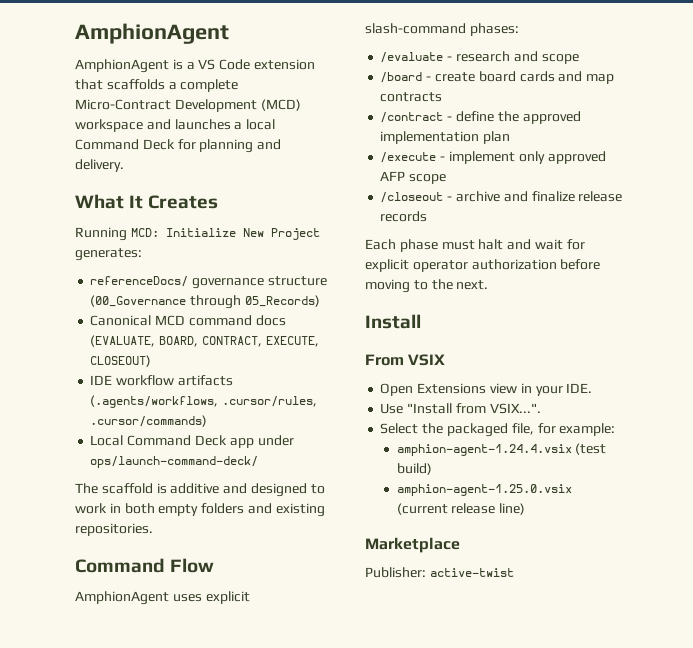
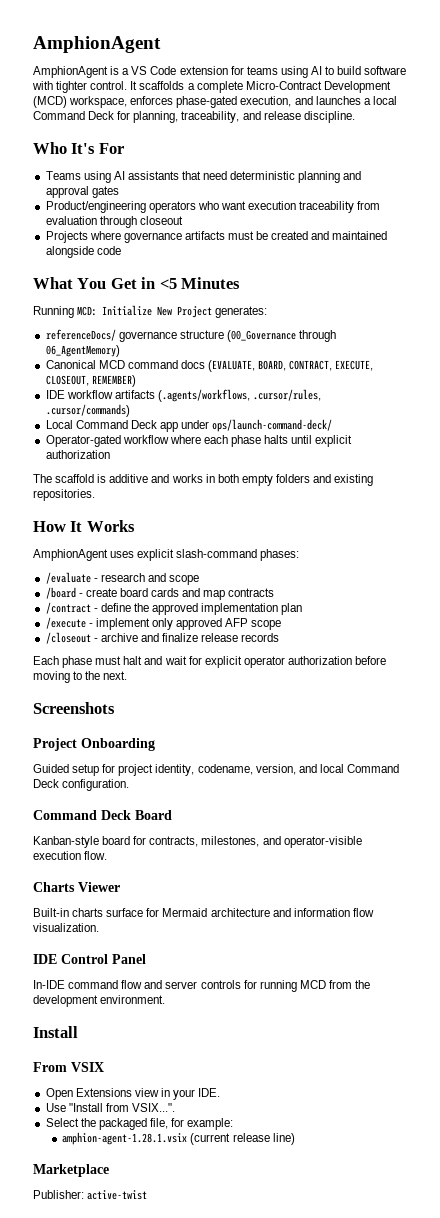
- AmphionAgent is a VS Code extension that scaffolds a complete Micro-Contract Development (MCD) workspace and launches a local Command Deck for planning and delivery.
- What It Creates
+ AmphionAgent is a VS Code extension for teams using AI to build software with tighter control. It scaffolds a complete Micro-Contract Development (MCD) workspace, enforces phase-gated execution, and launches a local Command Deck for planning, traceability, and release discipline.
+ Who It's For
+ Teams using AI assistants that need deterministic planning and approval gates
+ Product/engineering operators who want execution traceability from evaluation through closeout
+ Projects where governance artifacts must be created and maintained alongside code
+ What You Get in <5 Minutes
- referenceDocs/ governance structure (00_Governance through 05_Records)
+ referenceDocs/ governance structure (00_Governance through 06_AgentMemory)
- Canonical MCD command docs (EVALUATE, BOARD, CONTRACT, EXECUTE, CLOSEOUT)
+ Canonical MCD command docs (EVALUATE, BOARD, CONTRACT, EXECUTE, CLOSEOUT, REMEMBER)
+ Operator-gated workflow where each phase halts until explicit authorization
- The scaffold is additive and designed to work in both empty folders and existing repositories.
+ The scaffold is additive and works in both empty folders and existing repositories.
- Command Flow
+ How It Works
+ Screenshots
+ Project Onboarding
+ Guided setup for project identity, codename, version, and local Command Deck configuration.
+ Command Deck Board
+ Kanban-style board for contracts, milestones, and operator-visible execution flow.
+ Charts Viewer
+ Built-in charts surface for Mermaid architecture and information flow visualization.
+ IDE Control Panel
+ In-IDE command flow and server controls for running MCD from the development environment.
- amphion-agent-1.24.4.vsix (test build)
- amphion-agent-1.25.0.vsix (current release line)
+ amphion-agent-1.28.1.vsix (current release line)

